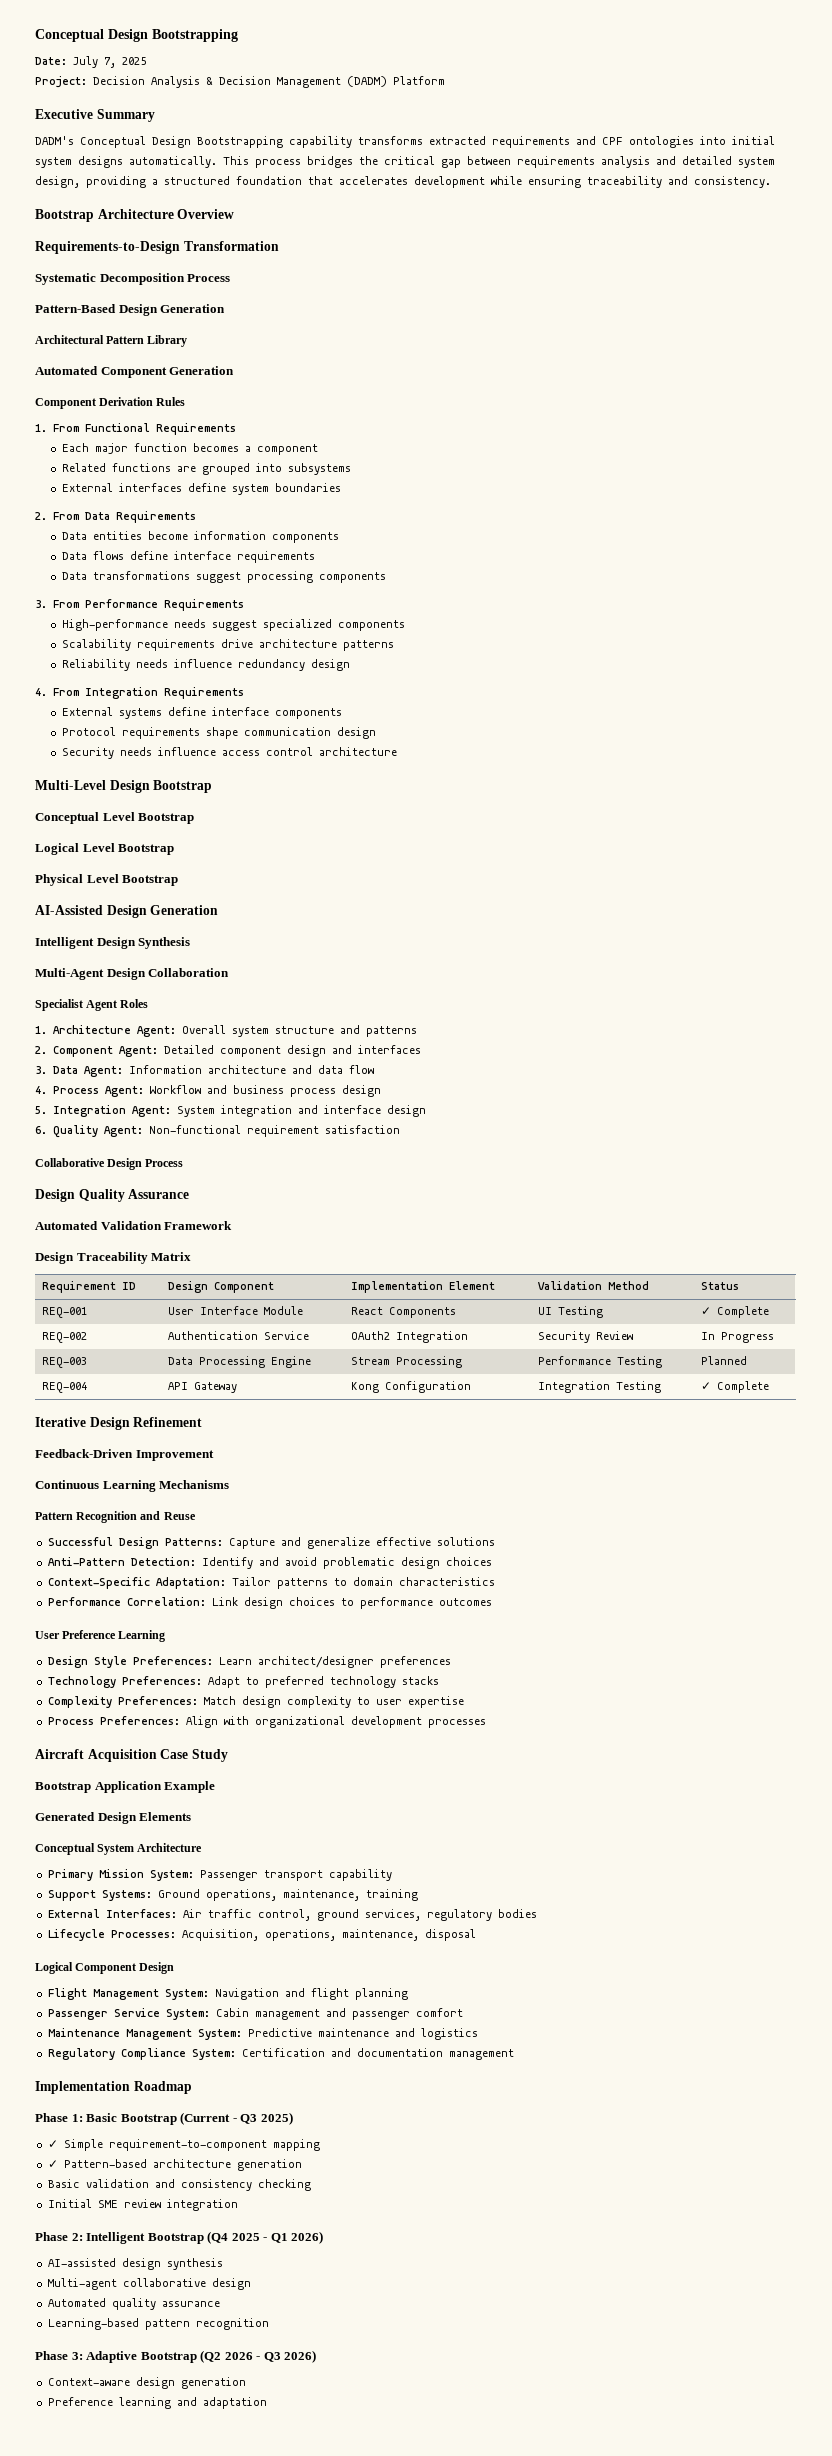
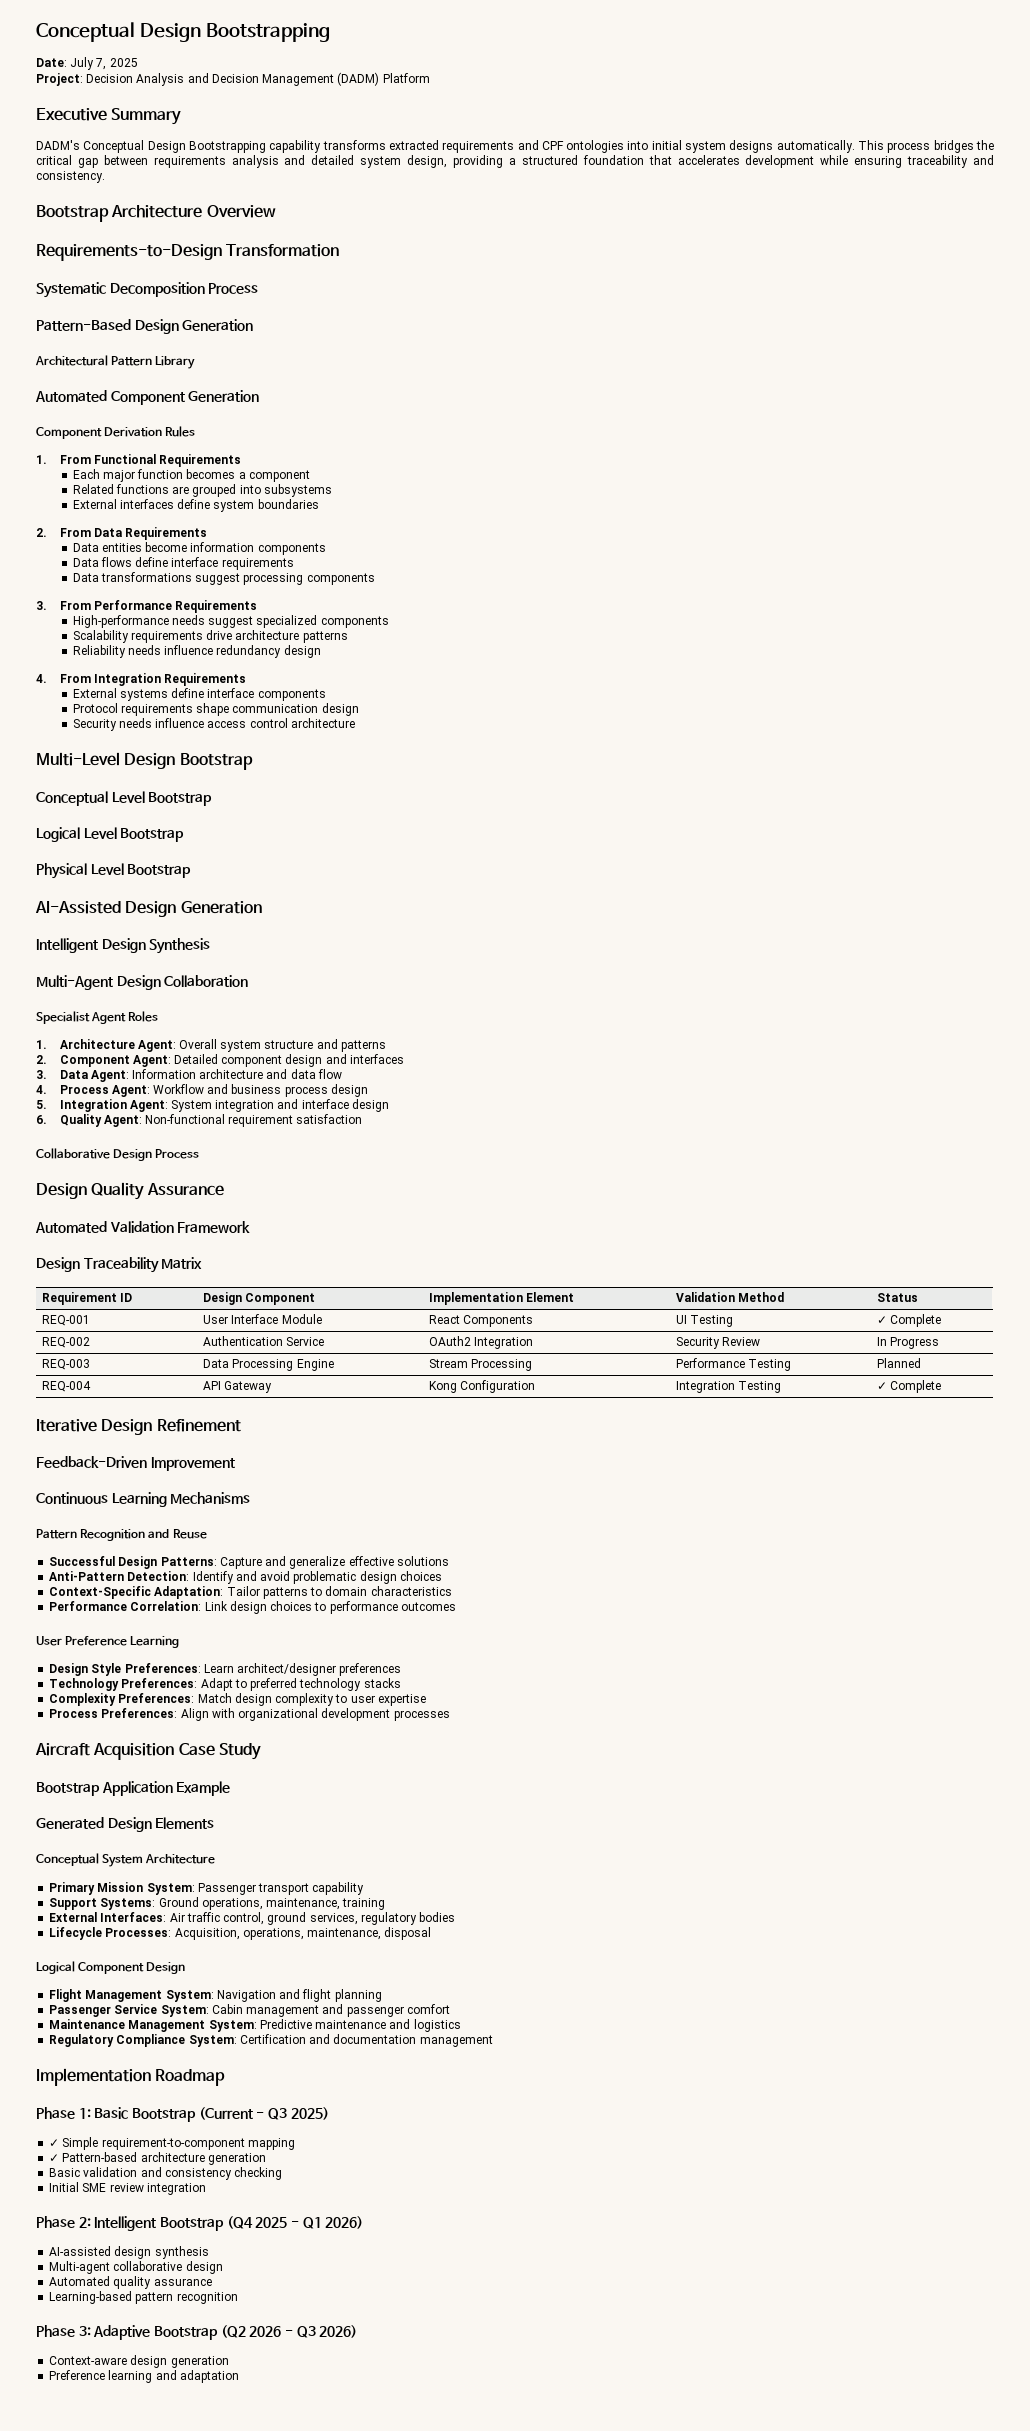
- Project: Decision Analysis & Decision Management (DADM) Platform
+ Project: Decision Analysis and Decision Management (DADM) Platform

